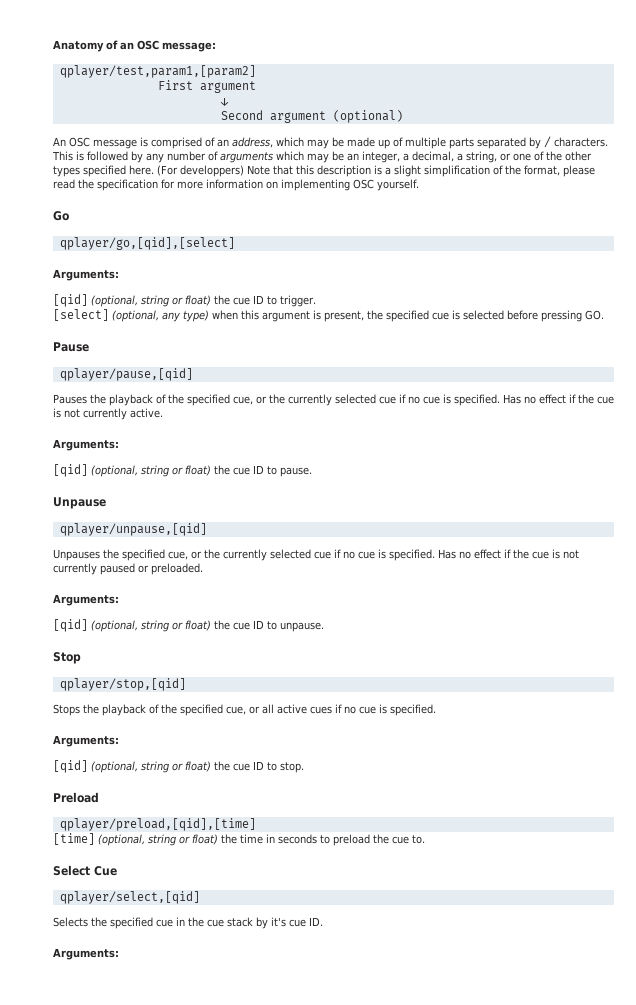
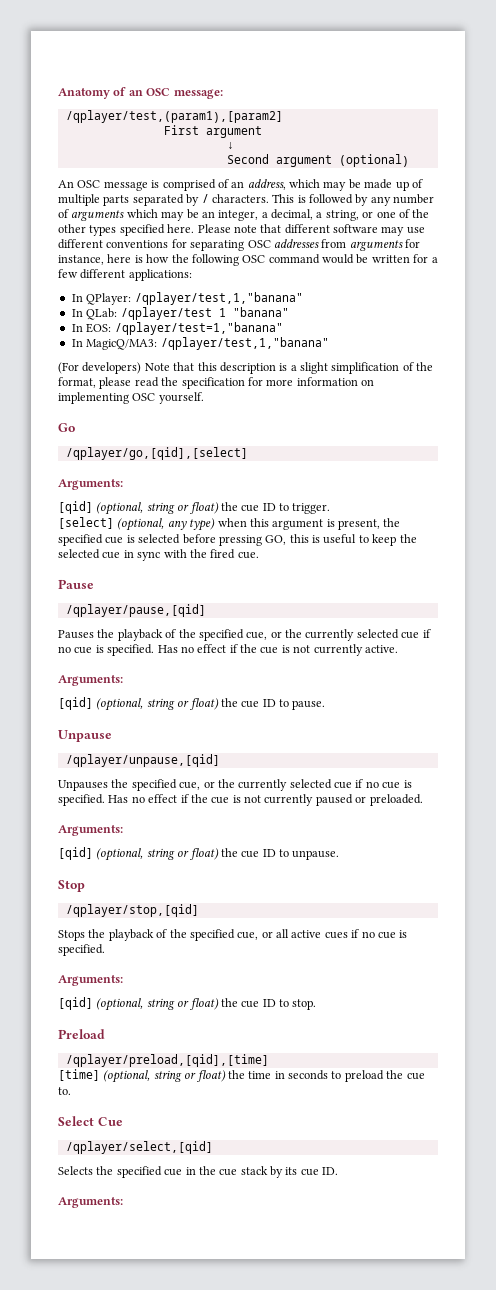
- qplayer/test,param1,[param2]
+ /qplayer/test,(param1),[param2]
- (For developpers) Note that this description is a slight simplification of the format, please read the specification for more information on implementing OSC yourself.
+ Please note that different software may use different conventions for separating OSC addresses from arguments for instance, here is how the following OSC command would be written for a few different applications:
+ In QPlayer: /qplayer/test,1,"banana"
+ In QLab: /qplayer/test 1 "banana"
+ In EOS: /qplayer/test=1,"banana"
+ In MagicQ/MA3: /qplayer/test,1,"banana"
+ (For developers) Note that this description is a slight simplification of the format, please read the specification for more information on implementing OSC yourself.
- qplayer/go,[qid],[select]
+ /qplayer/go,[qid],[select]
- [select] (optional, any type) when this argument is present, the specified cue is selected before pressing GO.
+ [select] (optional, any type) when this argument is present, the specified cue is selected before pressing GO, this is useful to keep the selected cue in sync with the fired cue.
- qplayer/pause,[qid]
+ /qplayer/pause,[qid]
- qplayer/unpause,[qid]
+ /qplayer/unpause,[qid]
- qplayer/stop,[qid]
+ /qplayer/stop,[qid]
- qplayer/preload,[qid],[time]
+ /qplayer/preload,[qid],[time]
- qplayer/select,[qid]
+ /qplayer/select,[qid]
- Selects the specified cue in the cue stack by it's cue ID.
+ Selects the specified cue in the cue stack by its cue ID.

